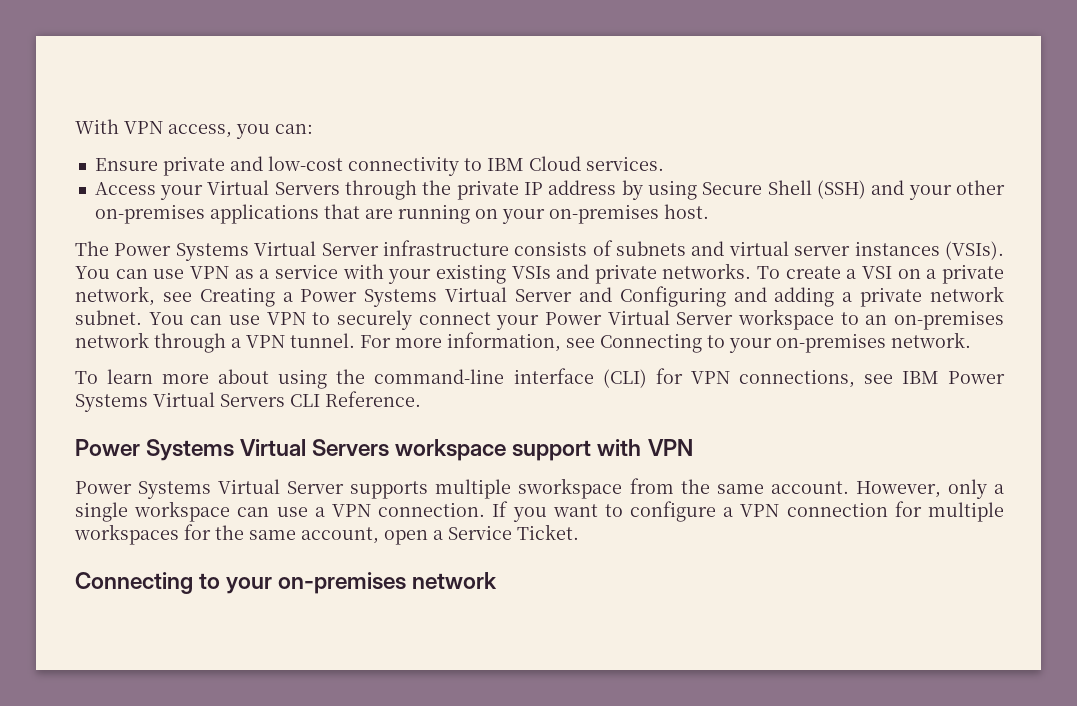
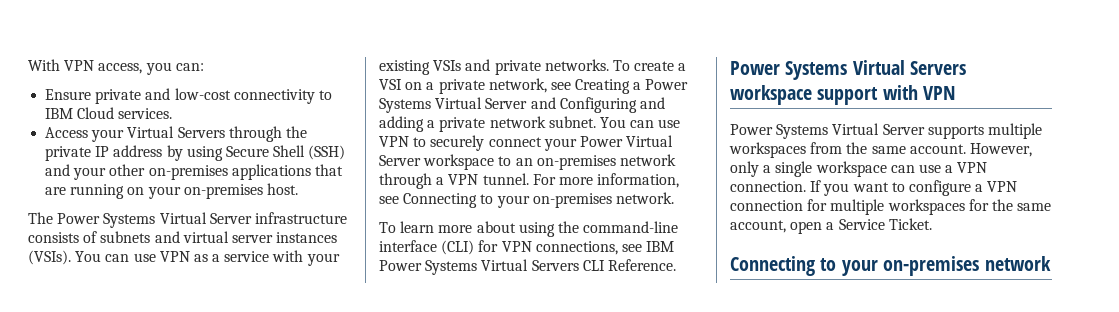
- Power Systems Virtual Server supports multiple sworkspace from the same account.
+ Power Systems Virtual Server supports multiple workspaces from the same account.

